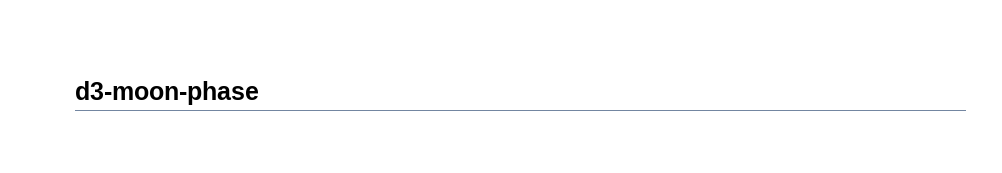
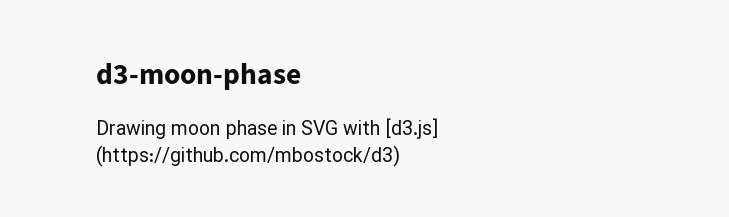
+ Drawing moon phase in SVG with [d3.js] (https://github.com/mbostock/d3)

